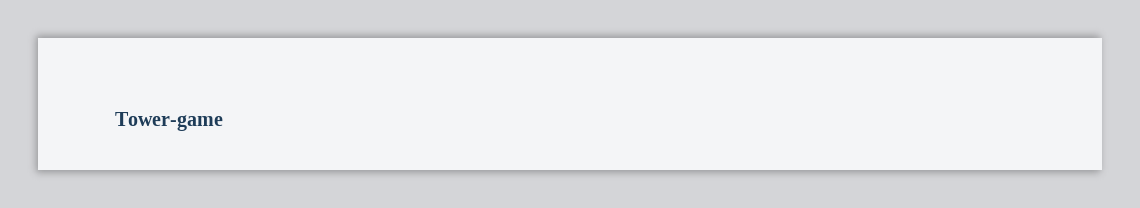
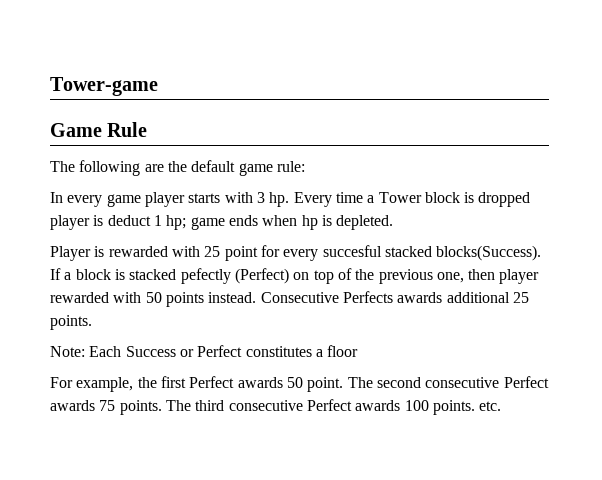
+ Game Rule
+ The following are the default game rule:
+ In every game player starts with 3 hp. Every time a Tower block is dropped player is deduct 1 hp; game ends when hp is depleted.
+ Player is rewarded with 25 point for every succesful stacked blocks(Success). If a block is stacked pefectly (Perfect) on top of the previous one, then player rewarded with 50 points instead. Consecutive Perfects awards additional 25 points.
+ Note: Each Success or Perfect constitutes a floor
+ For example, the first Perfect awards 50 point. The second consecutive Perfect awards 75 points. The third consecutive Perfect awards 100 points. etc.

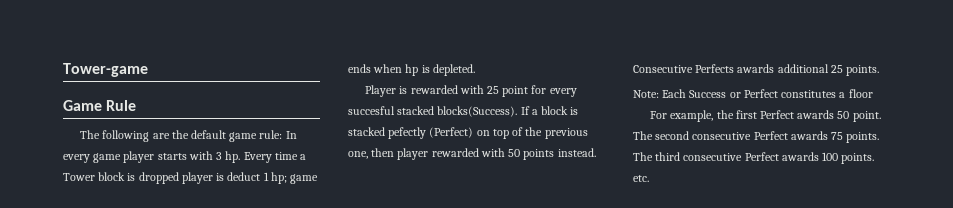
- The following are the default game rule:
- In every game player starts with 3 hp.
+ The following are the default game rule: In every game player starts with 3 hp.

